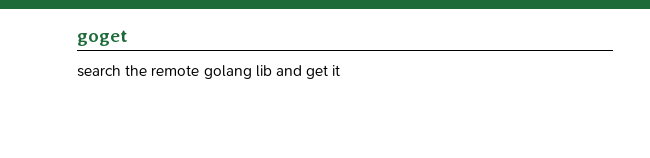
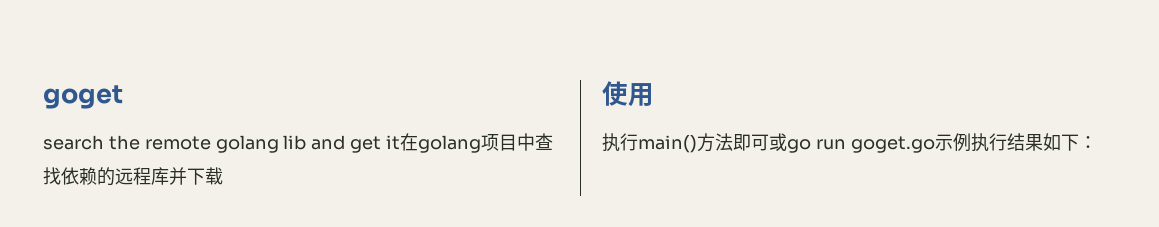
- search the remote golang lib and get it
+ search the remote golang lib and get it在golang项目中查找依赖的远程库并下载
+ 使用
+ 执行main()方法即可或go run goget.go示例执行结果如下：

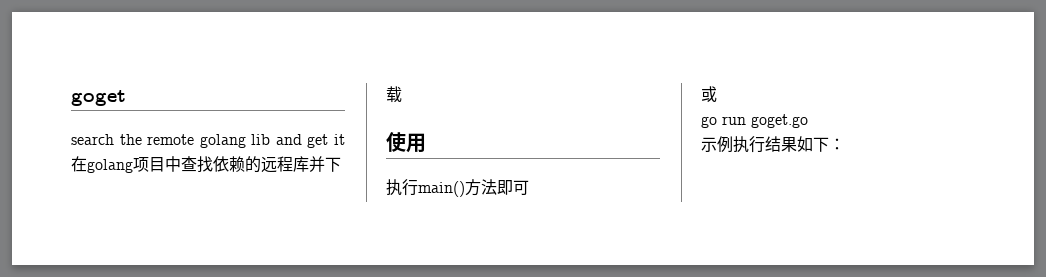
- 执行main()方法即可或go run goget.go示例执行结果如下：
+ 执行main()方法即可
+ 或
+ go run goget.go
+ 示例执行结果如下：

